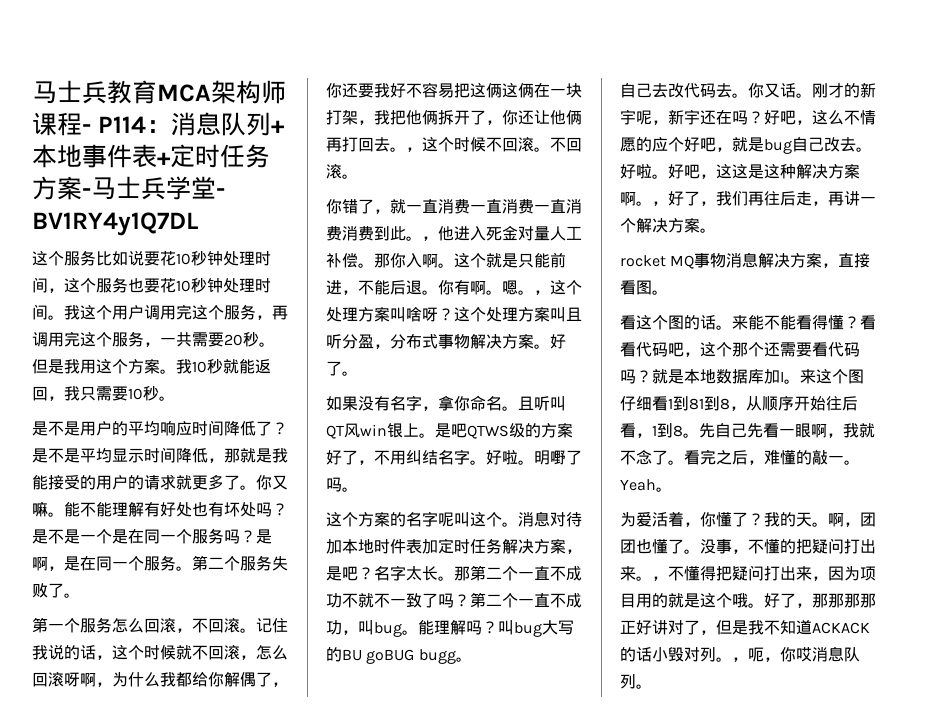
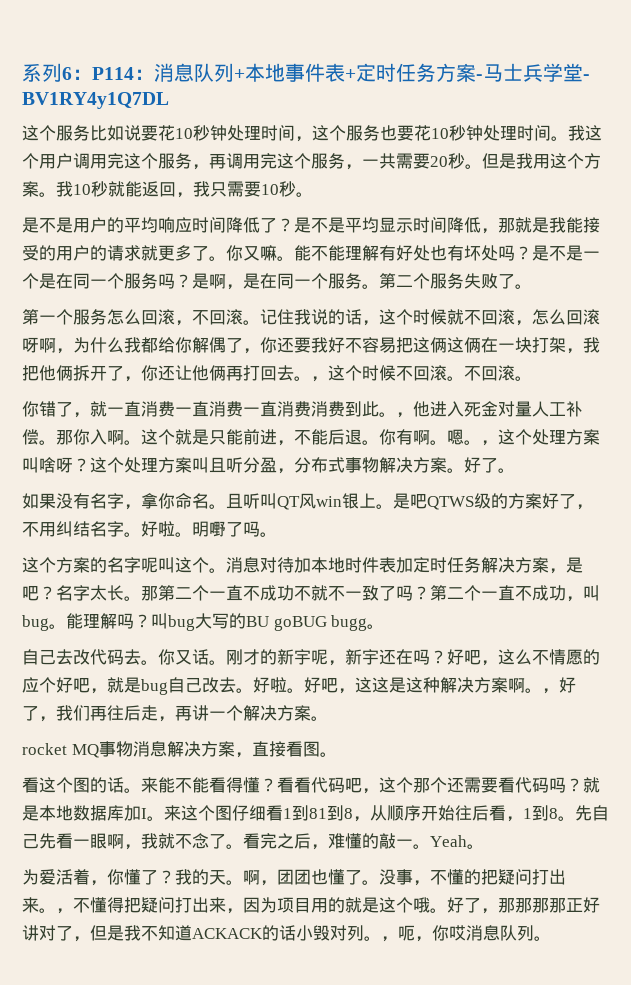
- 马士兵教育MCA架构师课程- P114：消息队列+本地事件表+定时任务方案-马士兵学堂- BV1RY4y1Q7DL
+ 系列6：P114：消息队列+本地事件表+定时任务方案-马士兵学堂- BV1RY4y1Q7DL

